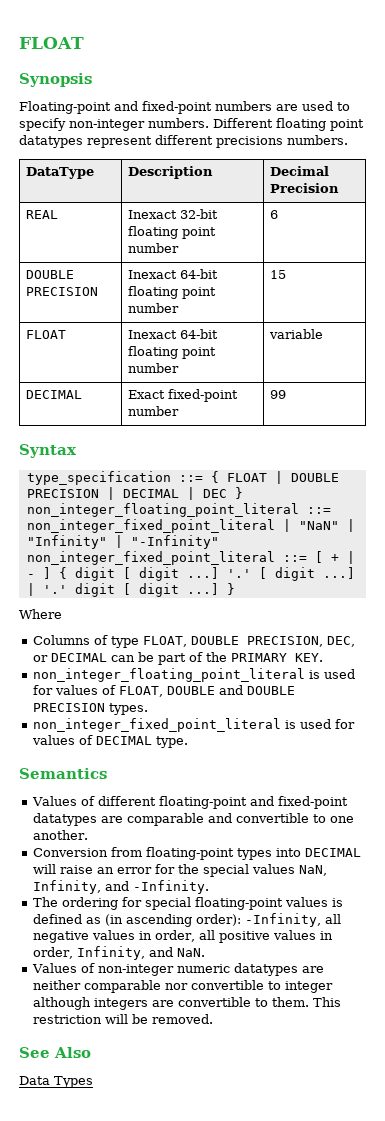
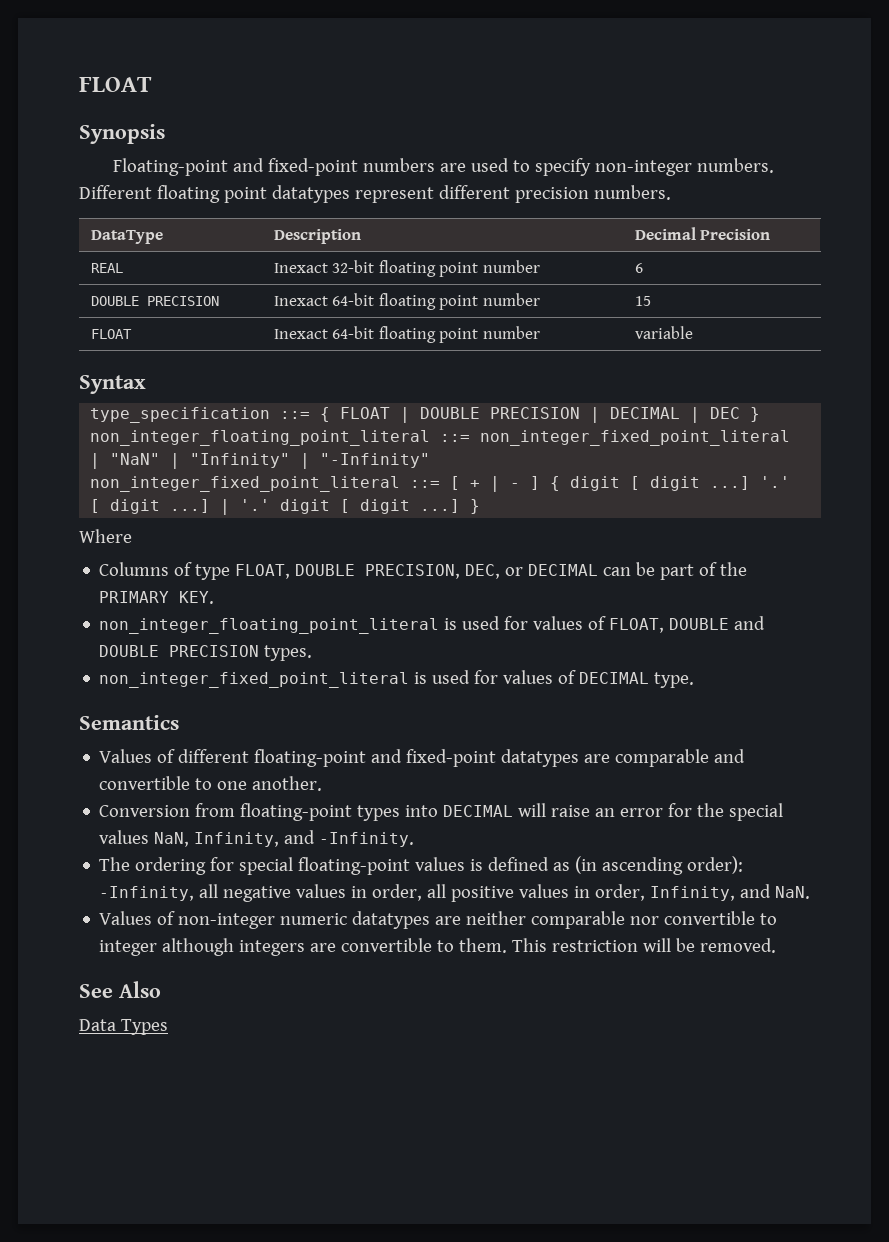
- Different floating point datatypes represent different precisions numbers.
+ Different floating point datatypes represent different precision numbers.
- DECIMAL | Exact fixed-point number | 99

